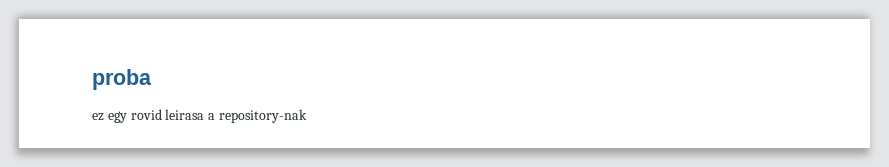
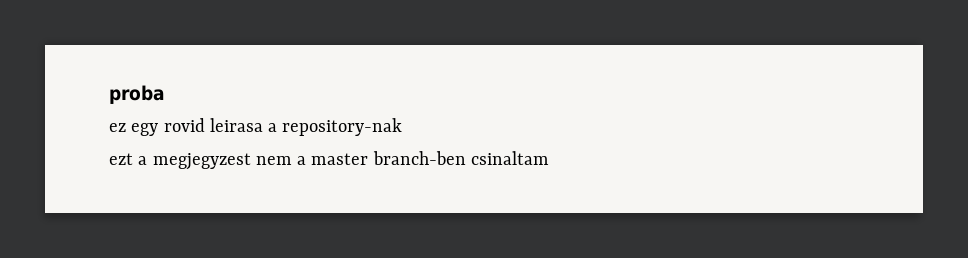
+ ezt a megjegyzest nem a master branch-ben csinaltam

